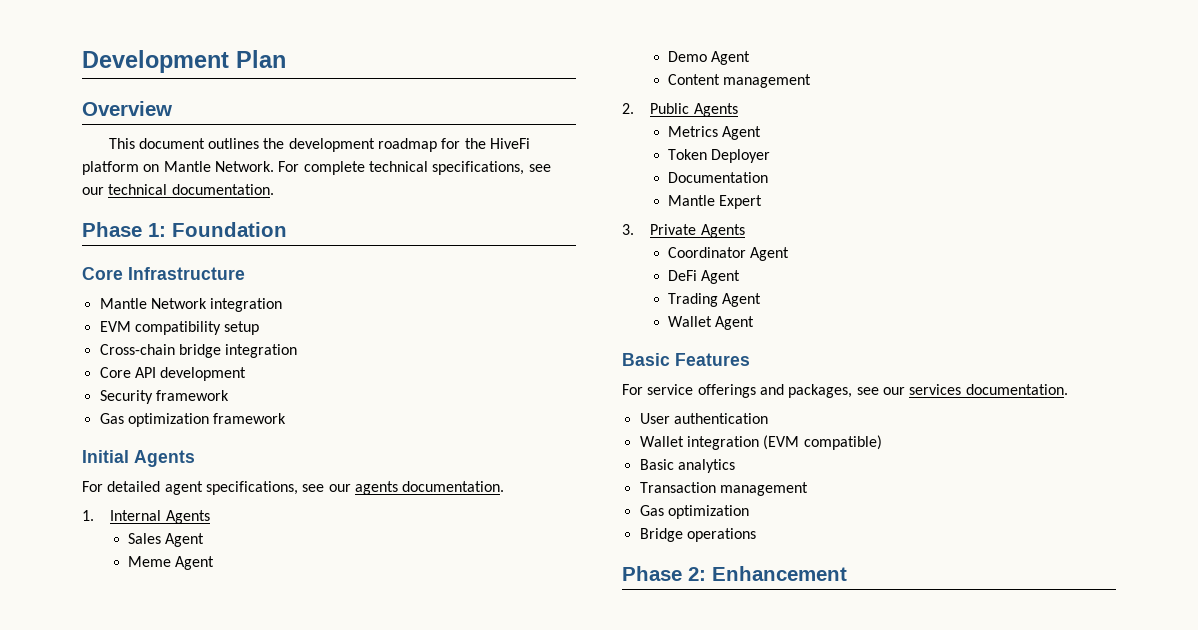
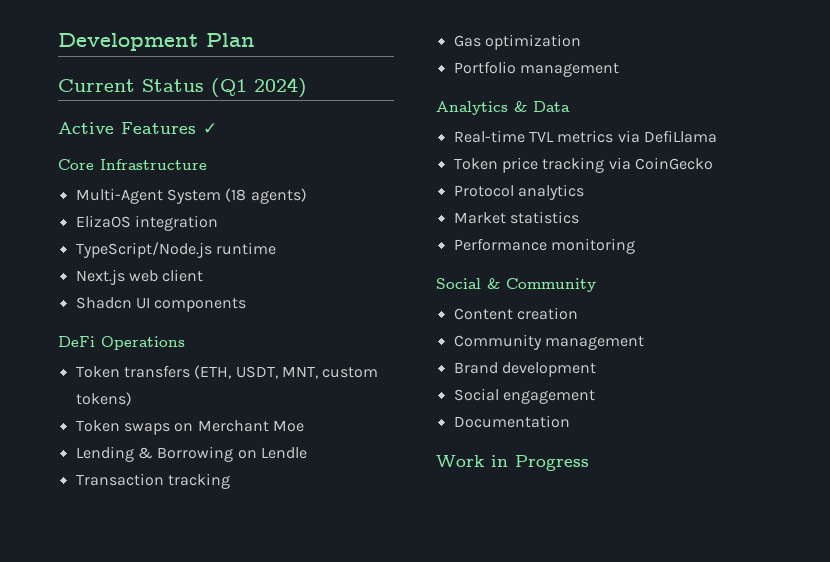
- Overview
- This document outlines the development roadmap for the HiveFi platform on Mantle Network. For complete technical specifications, see our technical documentation.
- Phase 1: Foundation
+ Current Status (Q1 2024)
+ Active Features ✓
  Core Infrastructure
- Mantle Network integration
- EVM compatibility setup
- Cross-chain bridge integration
- Core API development
- Security framework
- Gas optimization framework
- Initial Agents
- For detailed agent specifications, see our agents documentation.
- 1. Internal Agents
- Sales Agent
- Meme Agent
- Demo Agent
- Content management
- 2. Public Agents
- Metrics Agent
- Token Deployer
- Documentation
- Mantle Expert
- 3. Private Agents
- Coordinator Agent
- DeFi Agent
- Trading Agent
- Wallet Agent
- Basic Features
- For service offerings and packages, see our services documentation.
- User authentication
- Wallet integration (EVM compatible)
- Basic analytics
+ Multi-Agent System (18 agents)
+ ElizaOS integration
+ TypeScript/Node.js runtime
+ Next.js web client
+ Shadcn UI components
+ DeFi Operations
+ Token transfers (ETH, USDT, MNT, custom tokens)
+ Token swaps on Merchant Moe
+ Lending & Borrowing on Lendle
- Transaction management
+ Transaction tracking
- Bridge operations
- Phase 2: Enhancement
+ Portfolio management
+ Analytics & Data
+ Real-time TVL metrics via DefiLlama
+ Token price tracking via CoinGecko
+ Protocol analytics
+ Market statistics
+ Performance monitoring
+ Social & Community
+ Content creation
+ Community management
+ Brand development
+ Social engagement
+ Documentation
+ Work in Progress

